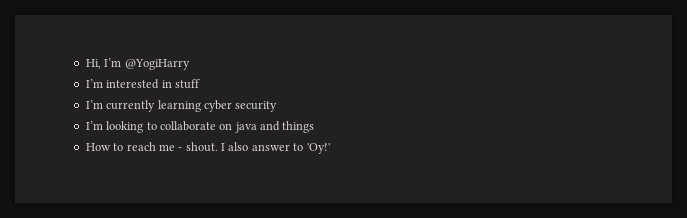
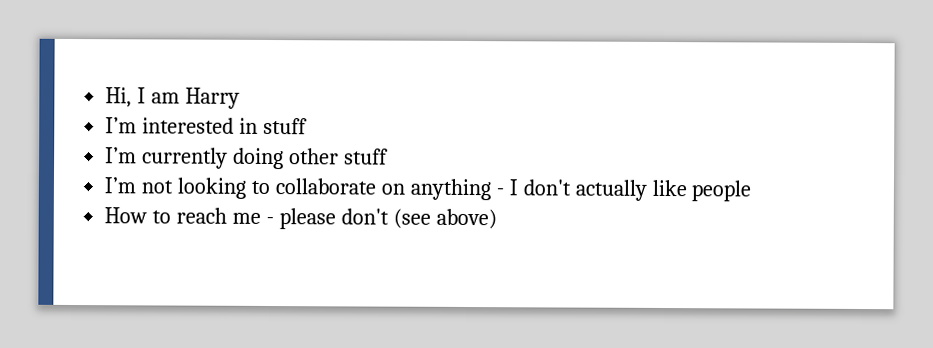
- Hi, I’m @YogiHarry
+ Hi, I am Harry
- I’m currently learning cyber security
- I’m looking to collaborate on java and things
+ I’m currently doing other stuff
+ I’m not looking to collaborate on anything - I don't actually like people
- How to reach me - shout. I also answer to 'Oy!'
+ How to reach me - please don't (see above)

